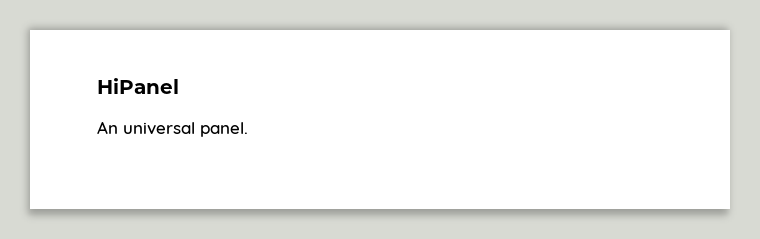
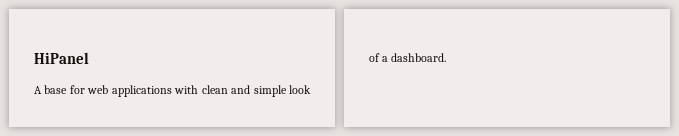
- An universal panel.
+ A base for web applications with clean and simple look of a dashboard.

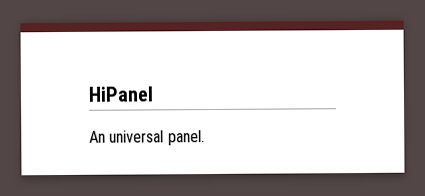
- A base for web applications with clean and simple look of a dashboard.
+ An universal panel.

